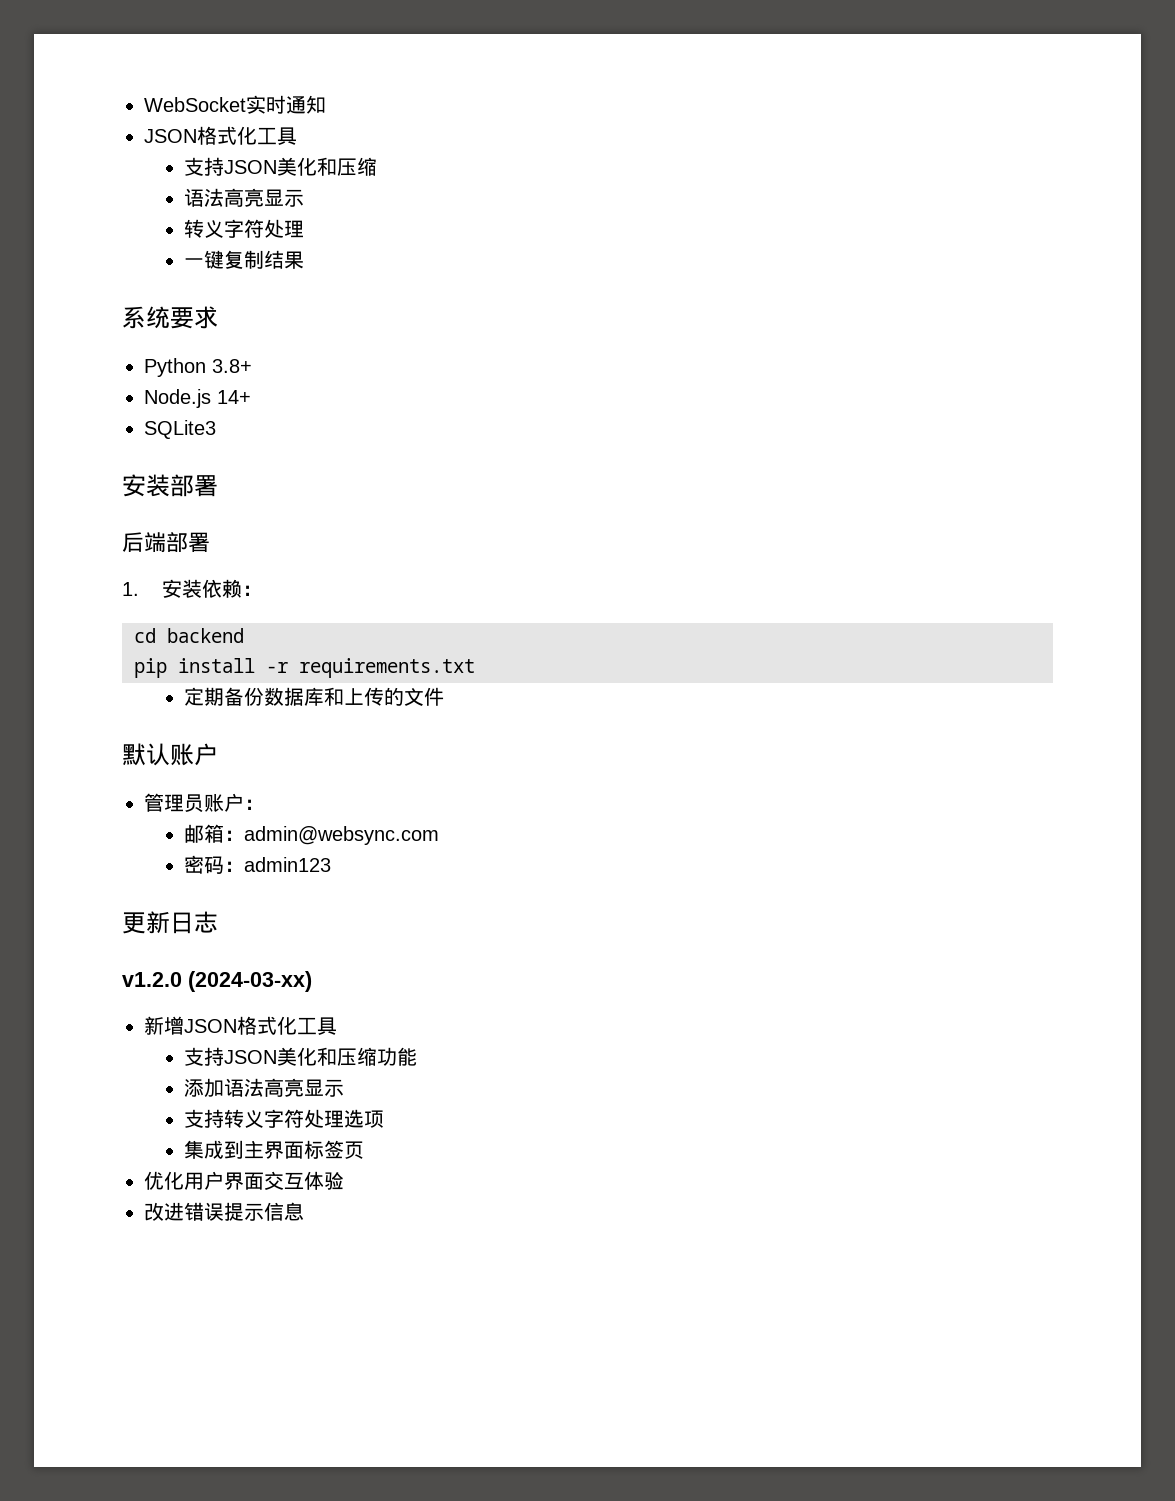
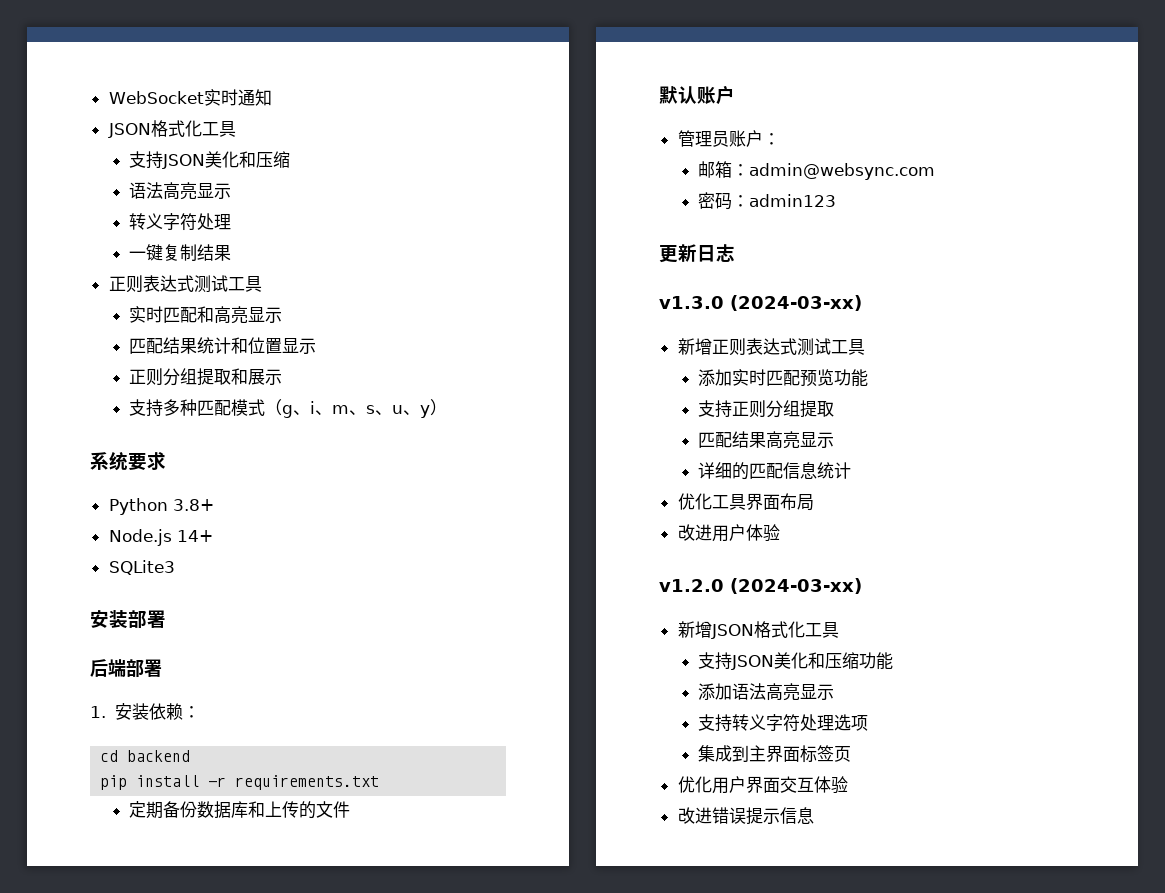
  一键复制结果
+ 正则表达式测试工具
+ 实时匹配和高亮显示
+ 匹配结果统计和位置显示
+ 正则分组提取和展示
+ 支持多种匹配模式（g、i、m、s、u、y）
+ v1.3.0 (2024-03-xx)
+ 新增正则表达式测试工具
+ 添加实时匹配预览功能
+ 支持正则分组提取
+ 匹配结果高亮显示
+ 详细的匹配信息统计
+ 优化工具界面布局
+ 改进用户体验

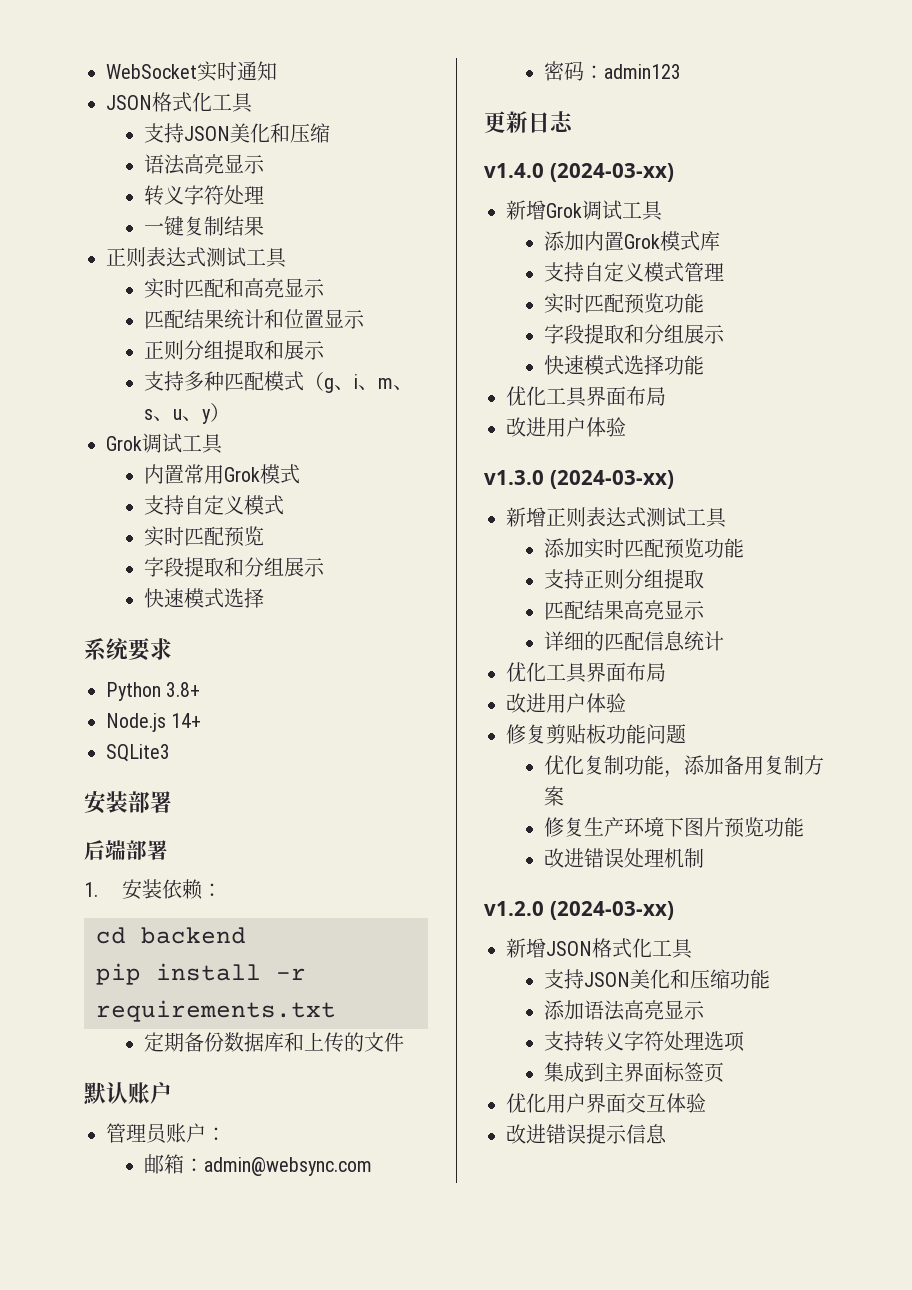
  支持多种匹配模式（g、i、m、s、u、y）
+ Grok调试工具
+ 内置常用Grok模式
+ 支持自定义模式
+ 实时匹配预览
+ 字段提取和分组展示
+ 快速模式选择
+ v1.4.0 (2024-03-xx)
+ 新增Grok调试工具
+ 添加内置Grok模式库
+ 支持自定义模式管理
+ 实时匹配预览功能
+ 字段提取和分组展示
+ 快速模式选择功能
+ 优化工具界面布局
+ 改进用户体验
+ 修复剪贴板功能问题
+ 优化复制功能，添加备用复制方案
+ 修复生产环境下图片预览功能
+ 改进错误处理机制

